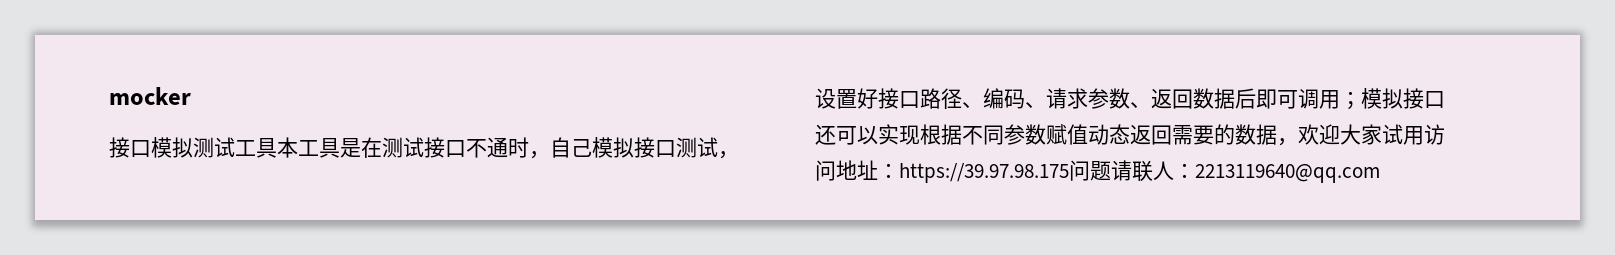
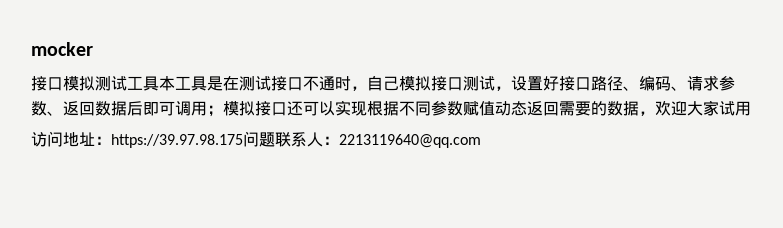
- 接口模拟测试工具本工具是在测试接口不通时，自己模拟接口测试，设置好接口路径、编码、请求参数、返回数据后即可调用；模拟接口还可以实现根据不同参数赋值动态返回需要的数据，欢迎大家试用访问地址：https://39.97.98.175问题请联人：2213119640@qq.com
+ 接口模拟测试工具本工具是在测试接口不通时，自己模拟接口测试，设置好接口路径、编码、请求参数、返回数据后即可调用；模拟接口还可以实现根据不同参数赋值动态返回需要的数据，欢迎大家试用
+ 访问地址：https://39.97.98.175问题联系人：2213119640@qq.com

